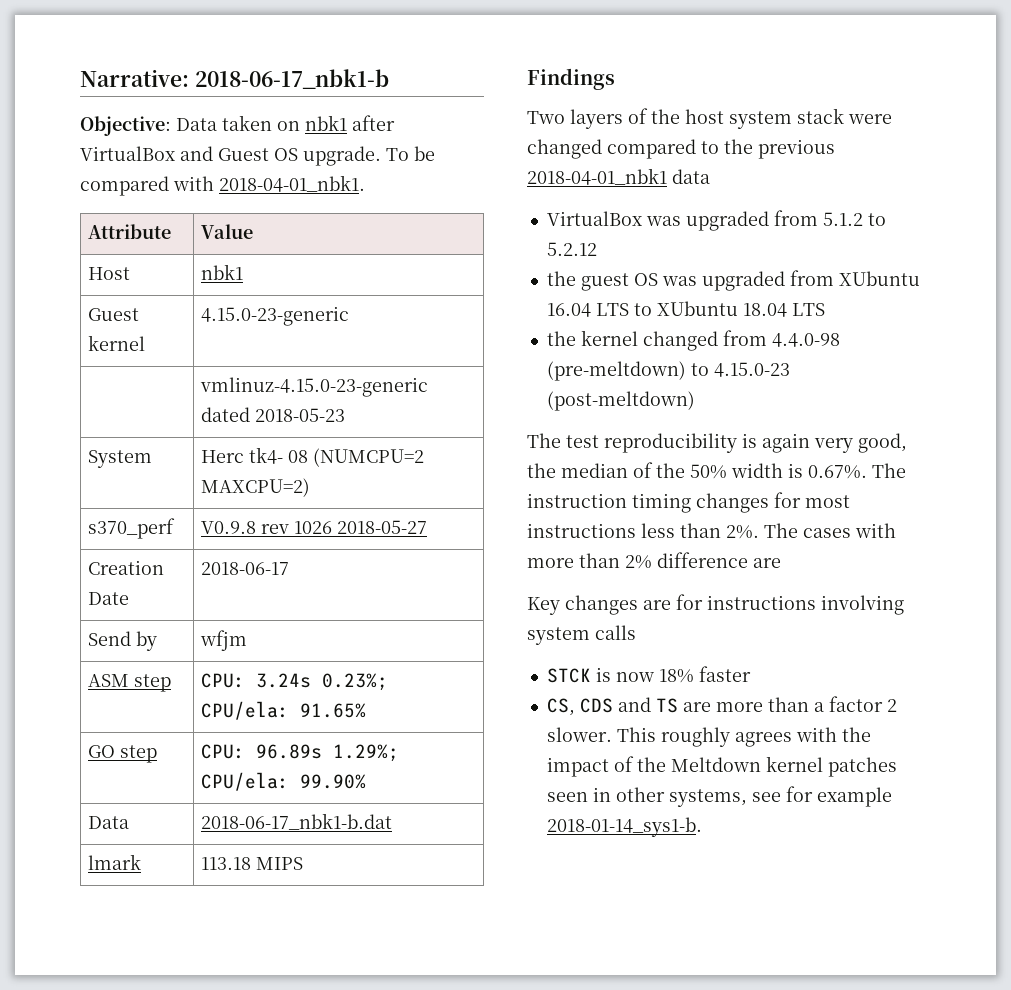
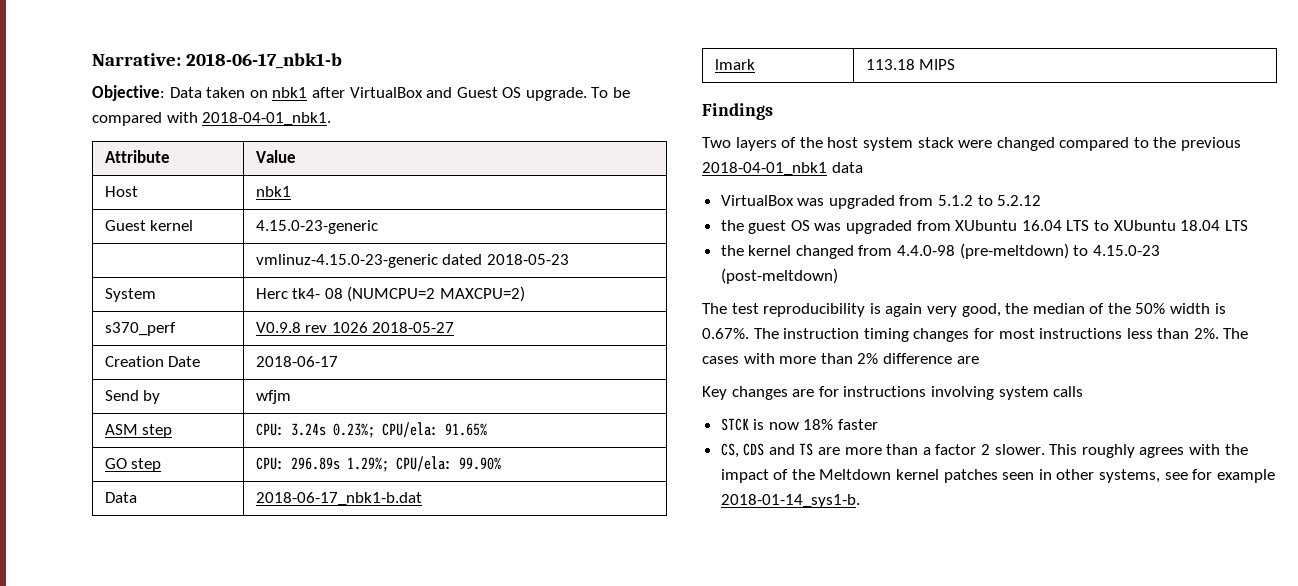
- GO step | CPU: 96.89s 1.29%; CPU/ela: 99.90%
+ GO step | CPU: 296.89s 1.29%; CPU/ela: 99.90%

